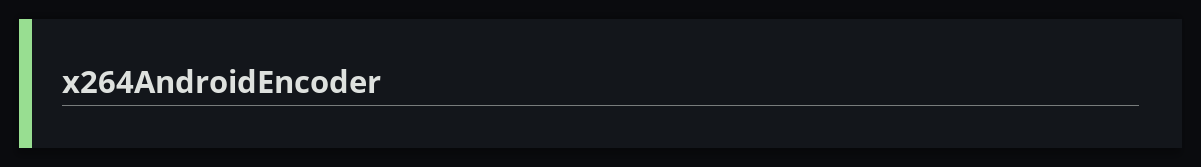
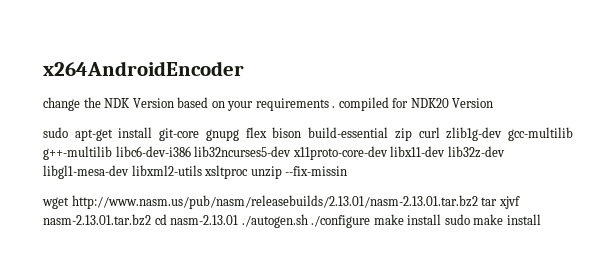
+ change the NDK Version based on your requirements . compiled for NDK20 Version
+ sudo apt-get install git-core gnupg flex bison build-essential zip curl zlib1g-dev gcc-multilib g++-multilib libc6-dev-i386 lib32ncurses5-dev x11proto-core-dev libx11-dev lib32z-dev libgl1-mesa-dev libxml2-utils xsltproc unzip --fix-missin
+ wget http://www.nasm.us/pub/nasm/releasebuilds/2.13.01/nasm-2.13.01.tar.bz2 tar xjvf nasm-2.13.01.tar.bz2 cd nasm-2.13.01 ./autogen.sh ./configure make install sudo make install

